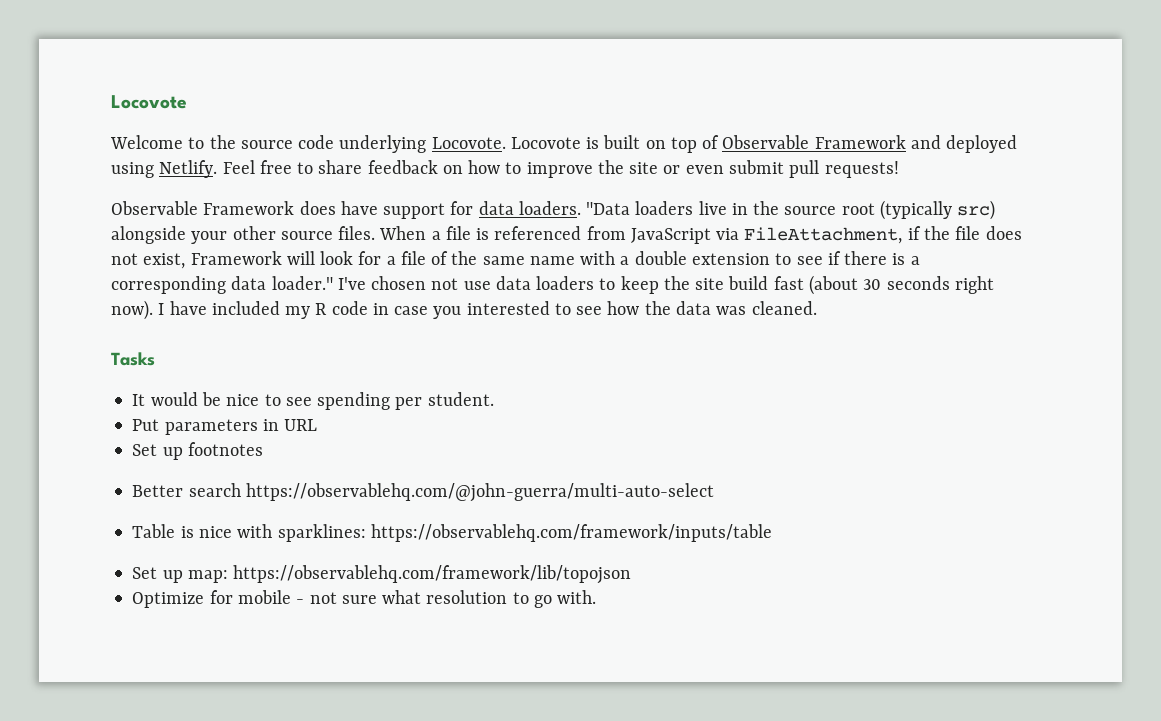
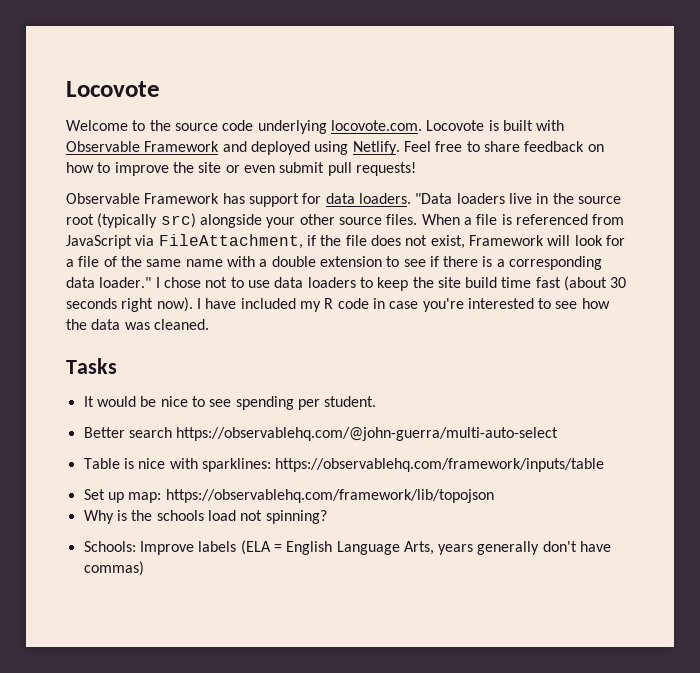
- Welcome to the source code underlying Locovote. Locovote is built on top of Observable Framework and deployed using Netlify.
+ Welcome to the source code underlying locovote.com. Locovote is built with Observable Framework and deployed using Netlify.
- Observable Framework does have support for data loaders.
+ Observable Framework has support for data loaders.
- I've chosen not use data loaders to keep the site build fast (about 30 seconds right now).
+ I chose not to use data loaders to keep the site build time fast (about 30 seconds right now).
- I have included my R code in case you interested to see how the data was cleaned.
+ I have included my R code in case you're interested to see how the data was cleaned.
- Put parameters in URL
- Set up footnotes
- Optimize for mobile - not sure what resolution to go with.
+ Why is the schools load not spinning?
+ Schools: Improve labels (ELA = English Language Arts, years generally don't have commas)

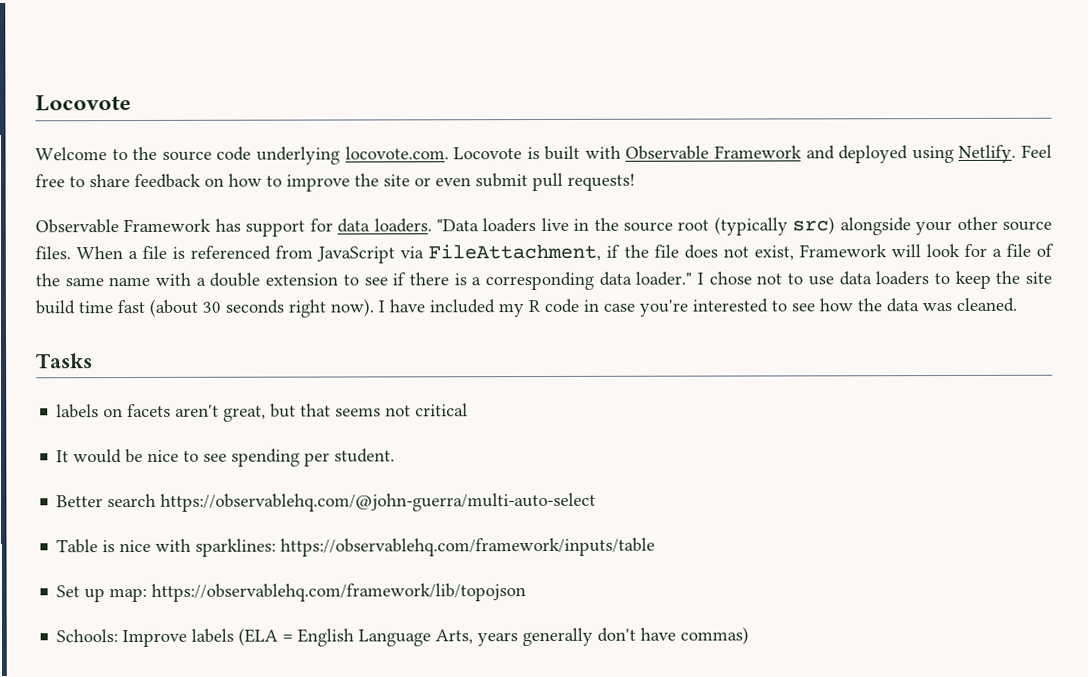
+ labels on facets aren't great, but that seems not critical
- Why is the schools load not spinning?

